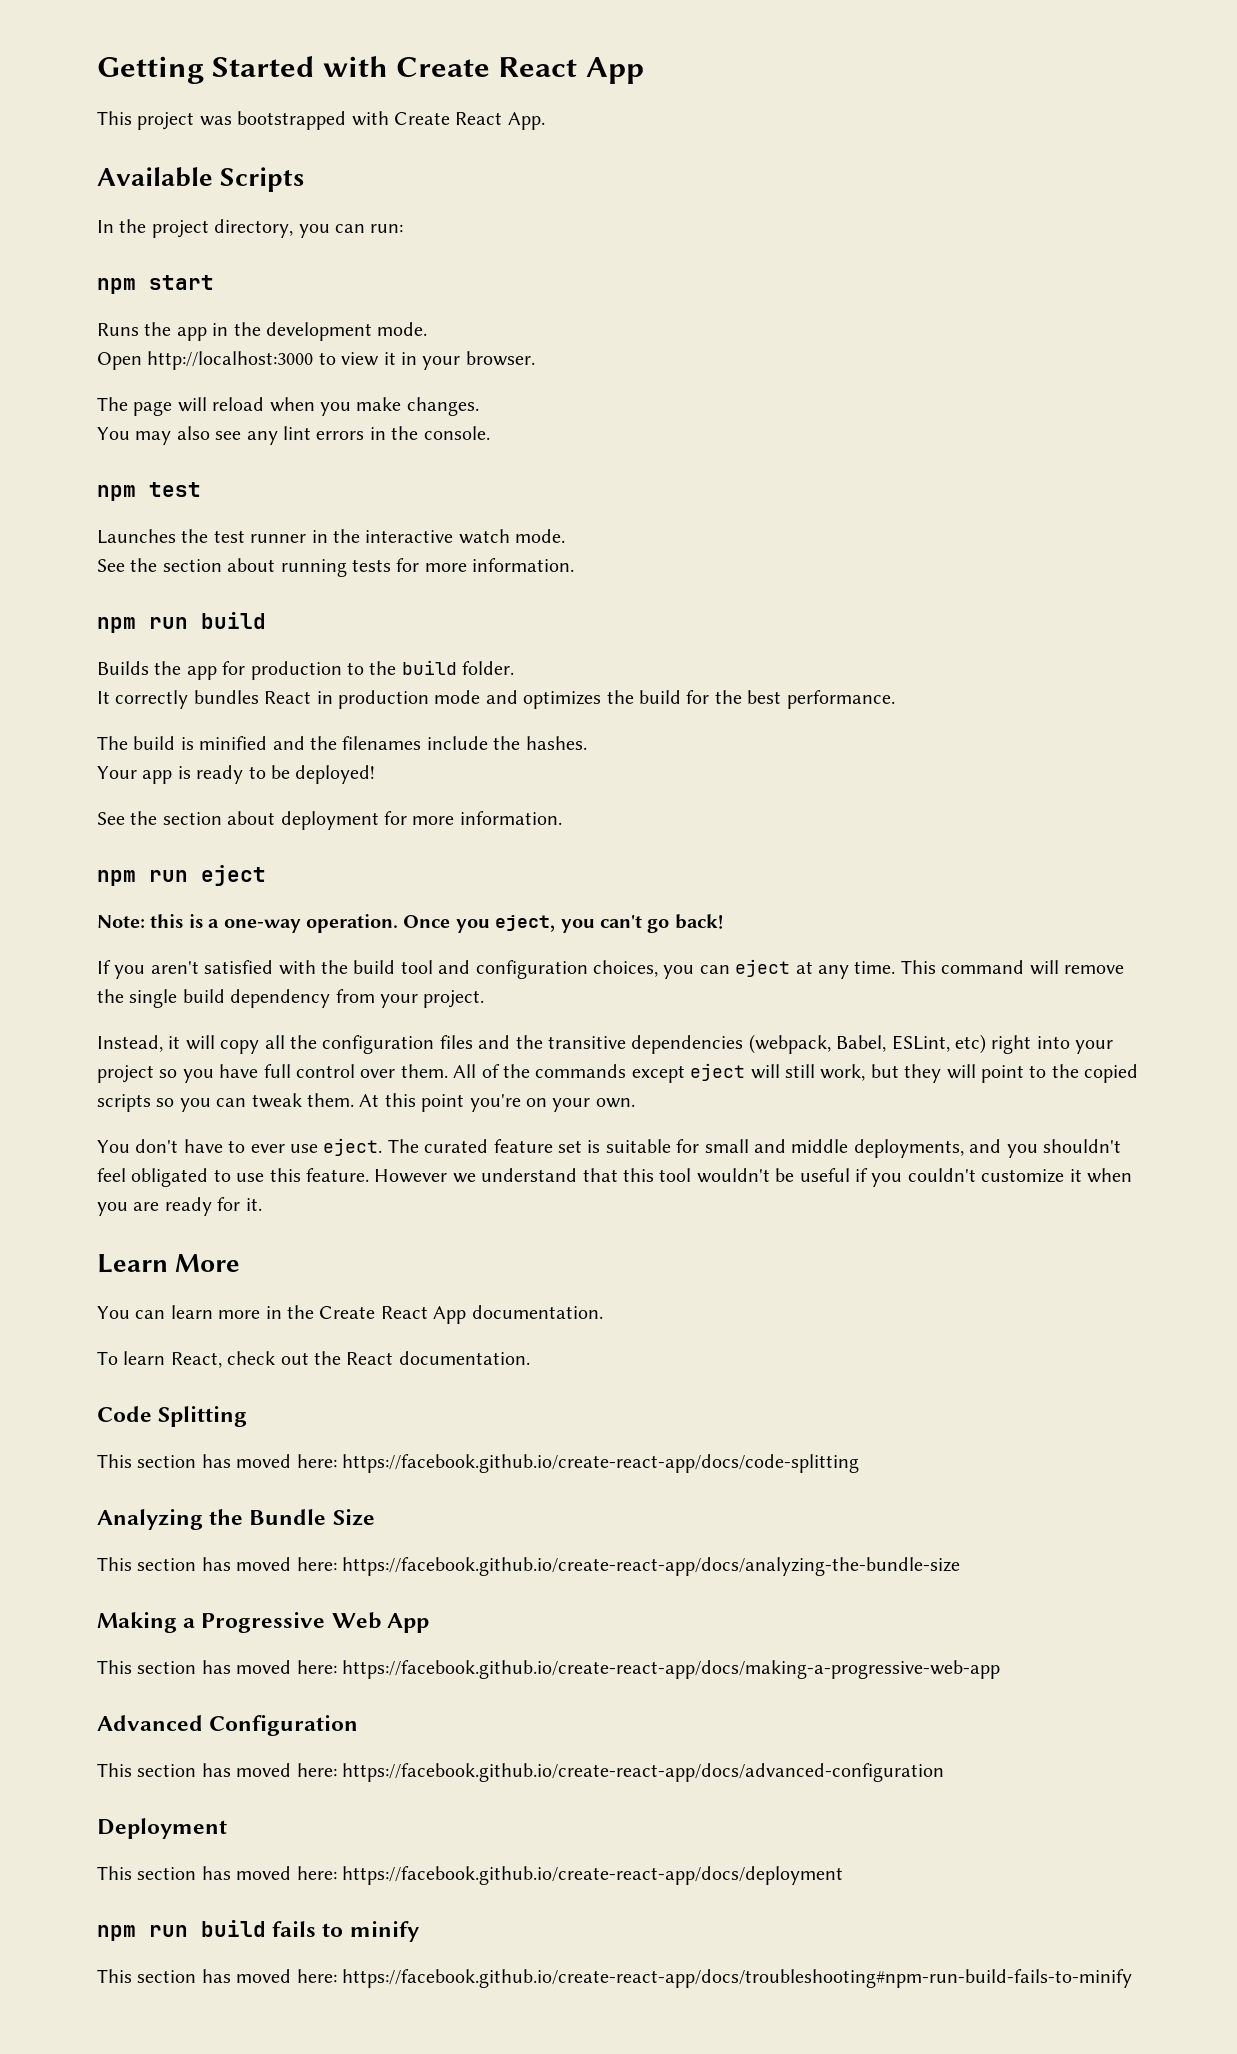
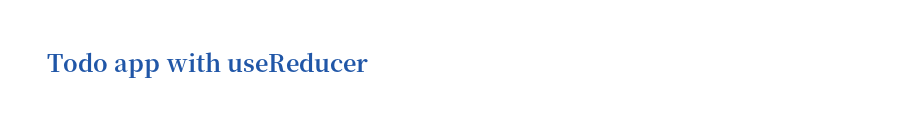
- Getting Started with Create React App
- This project was bootstrapped with Create React App.
- Available Scripts
- In the project directory, you can run:
- npm start
- Runs the app in the development mode.
- Open http://localhost:3000 to view it in your browser.
- The page will reload when you make changes.
- You may also see any lint errors in the console.
- npm test
- Launches the test runner in the interactive watch mode.
- See the section about running tests for more information.
- npm run build
- Builds the app for production to the build folder.
- It correctly bundles React in production mode and optimizes the build for the best performance.
- The build is minified and the filenames include the hashes.
- Your app is ready to be deployed!
- See the section about deployment for more information.
- npm run eject
- Note: this is a one-way operation. Once you eject, you can't go back!
- If you aren't satisfied with the build tool and configuration choices, you can eject at any time. This command will remove the single build dependency from your project.
- Instead, it will copy all the configuration files and the transitive dependencies (webpack, Babel, ESLint, etc) right into your project so you have full control over them. All of the commands except eject will still work, but they will point to the copied scripts so you can tweak them. At this point you're on your own.
- You don't have to ever use eject. The curated feature set is suitable for small and middle deployments, and you shouldn't feel obligated to use this feature. However we understand that this tool wouldn't be useful if you couldn't customize it when you are ready for it.
- Learn More
- You can learn more in the Create React App documentation.
- To learn React, check out the React documentation.
- Code Splitting
- This section has moved here: https://facebook.github.io/create-react-app/docs/code-splitting
- Analyzing the Bundle Size
- This section has moved here: https://facebook.github.io/create-react-app/docs/analyzing-the-bundle-size
- Making a Progressive Web App
- This section has moved here: https://facebook.github.io/create-react-app/docs/making-a-progressive-web-app
- Advanced Configuration
- This section has moved here: https://facebook.github.io/create-react-app/docs/advanced-configuration
- Deployment
- This section has moved here: https://facebook.github.io/create-react-app/docs/deployment
- npm run build fails to minify
- This section has moved here: https://facebook.github.io/create-react-app/docs/troubleshooting#npm-run-build-fails-to-minify
+ Todo app with useReducer

